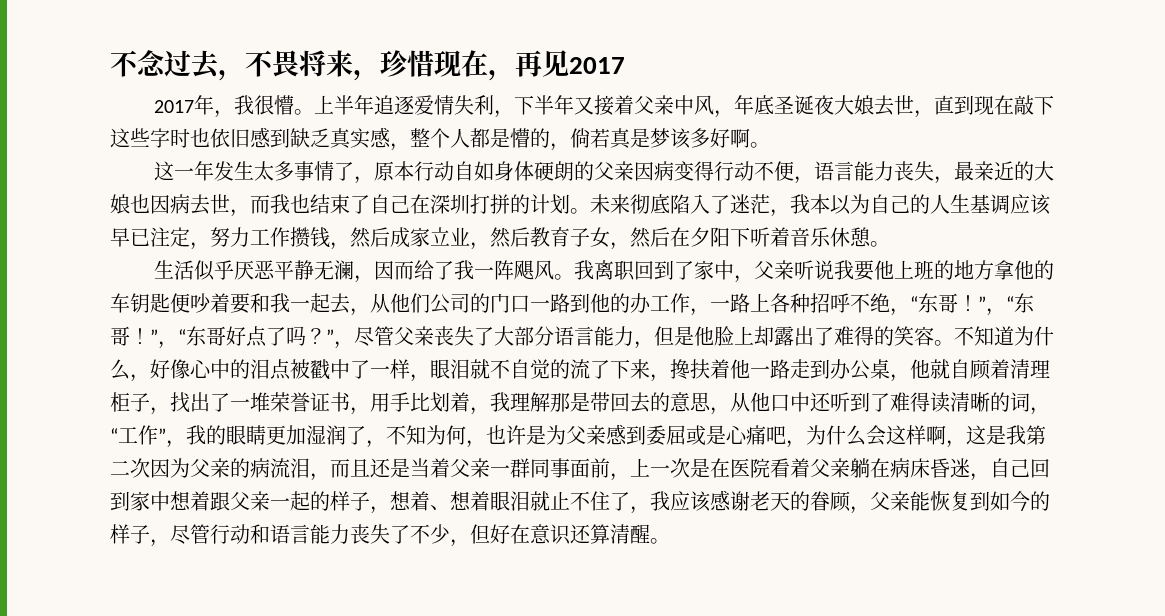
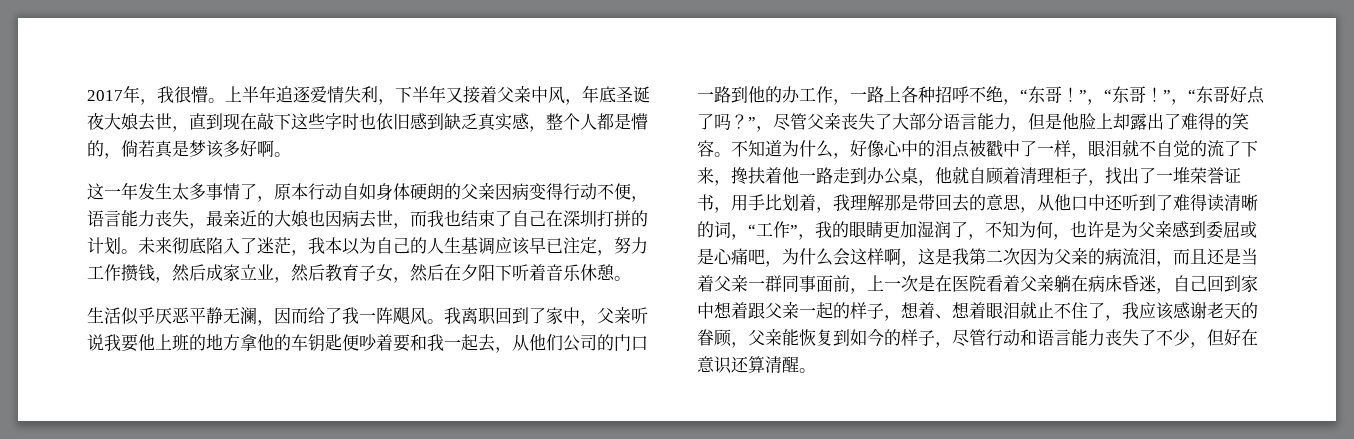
- 不念过去，不畏将来，珍惜现在，再见2017

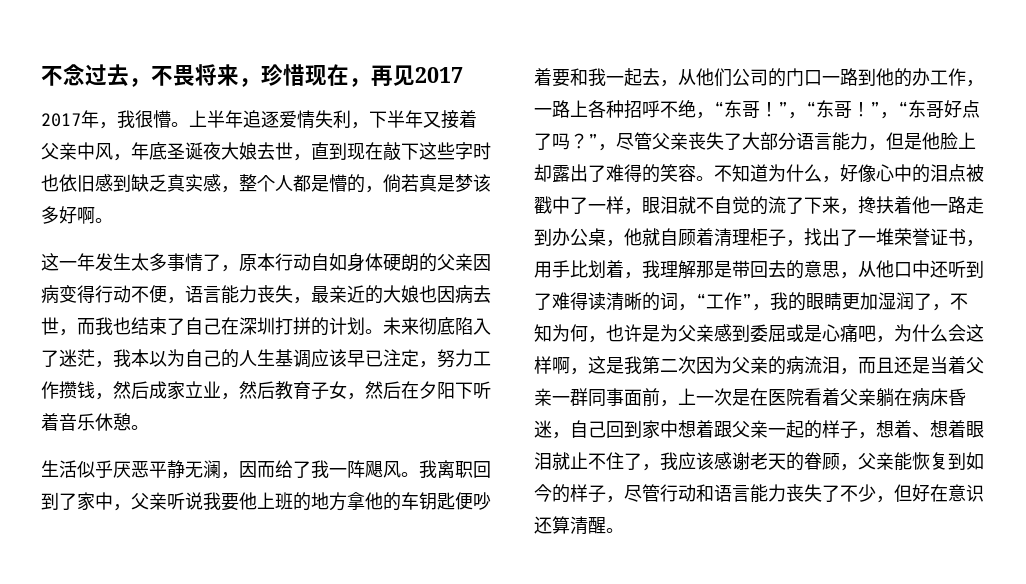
+ 不念过去，不畏将来，珍惜现在，再见2017

